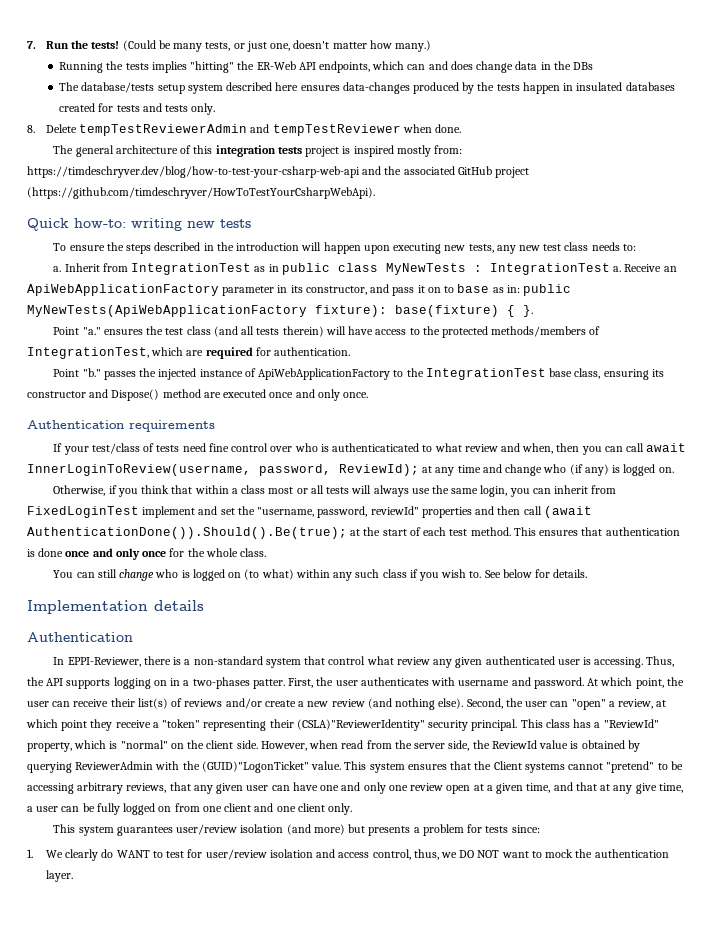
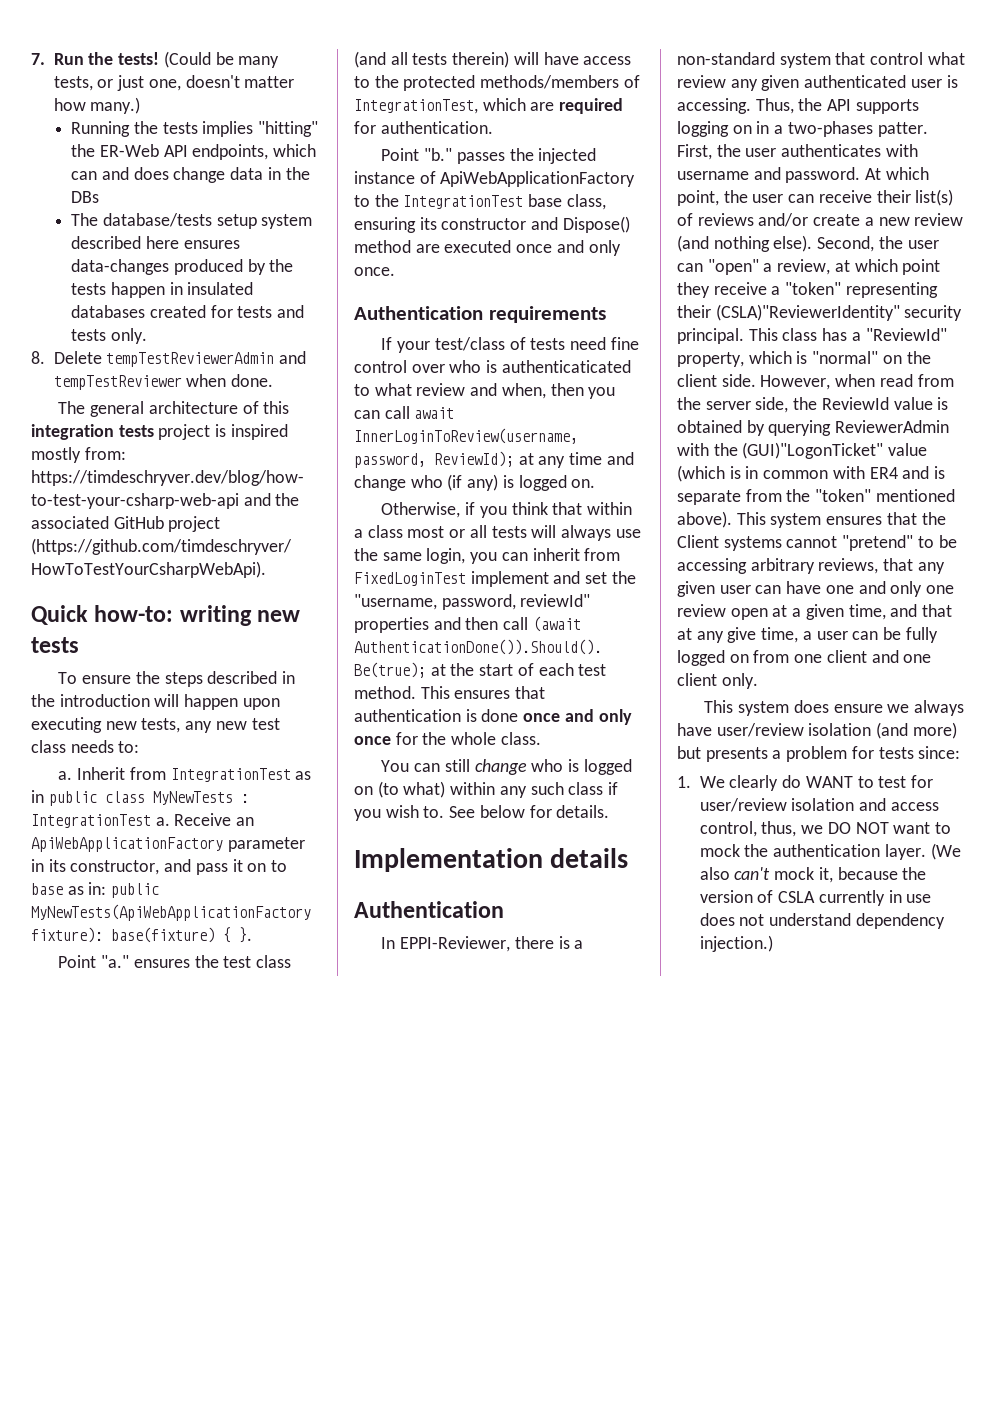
- However, when read from the server side, the ReviewId value is obtained by querying ReviewerAdmin with the (GUID)"LogonTicket" value.
+ However, when read from the server side, the ReviewId value is obtained by querying ReviewerAdmin with the (GUI)"LogonTicket" value (which is in common with ER4 and is separate from the "token" mentioned above).
- This system guarantees user/review isolation (and more) but presents a problem for tests since:
+ This system does ensure we always have user/review isolation (and more) but presents a problem for tests since:
+ (We also can't mock it, because the version of CSLA currently in use does not understand dependency injection.)

